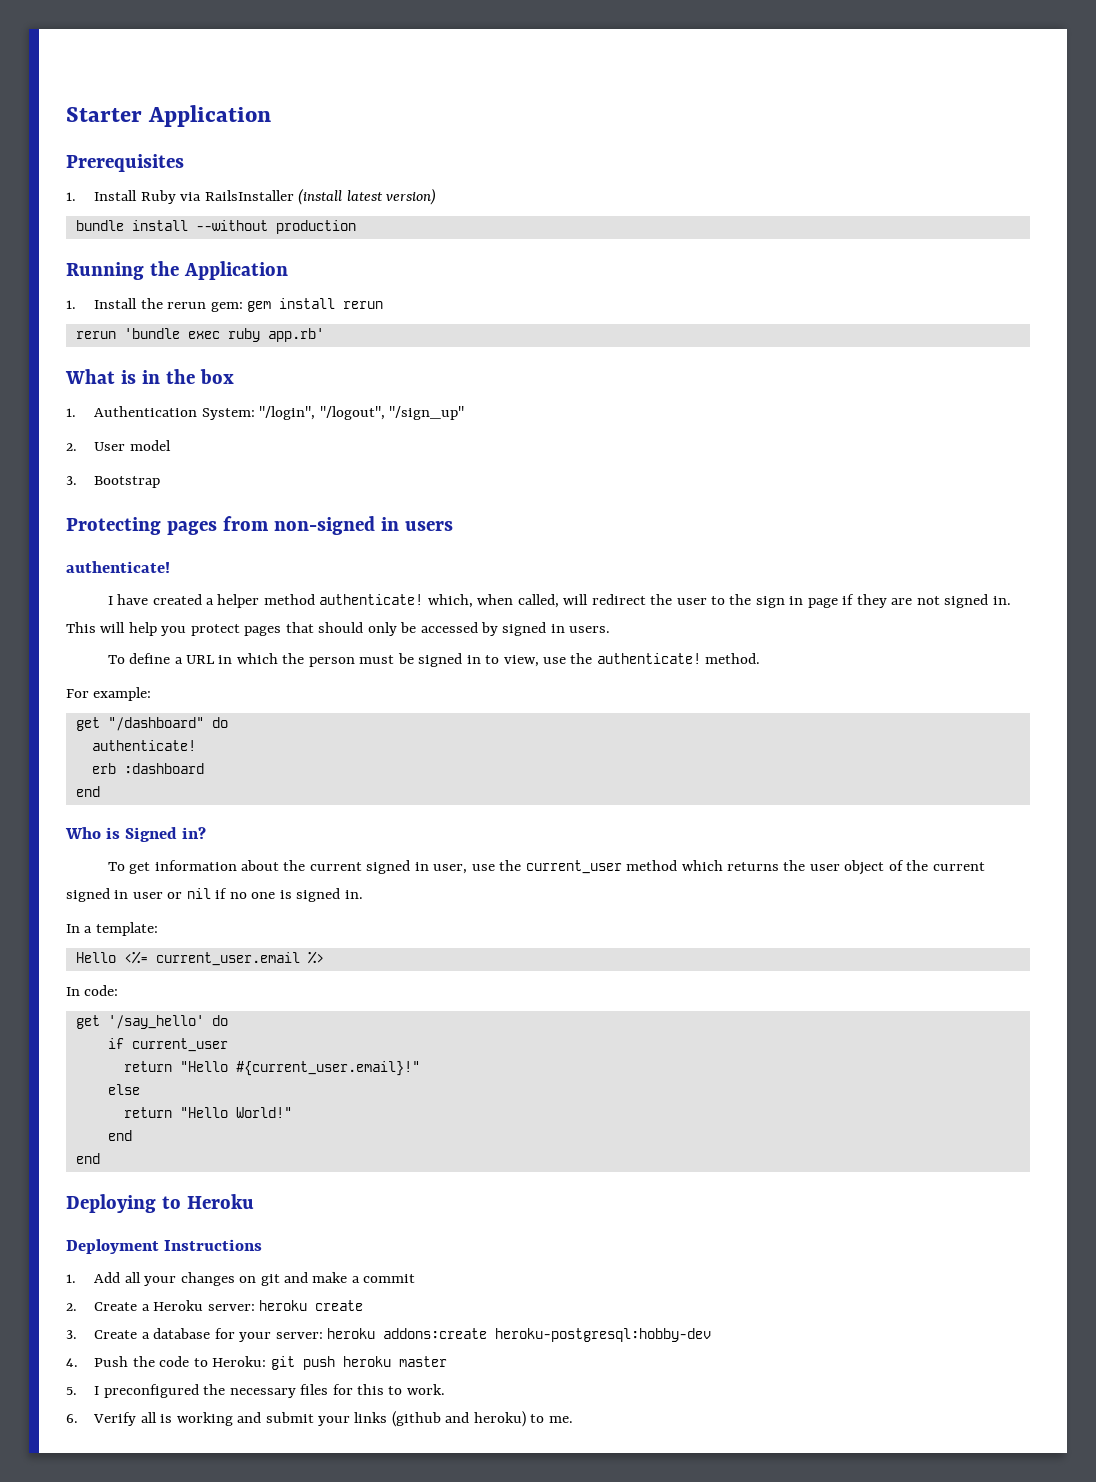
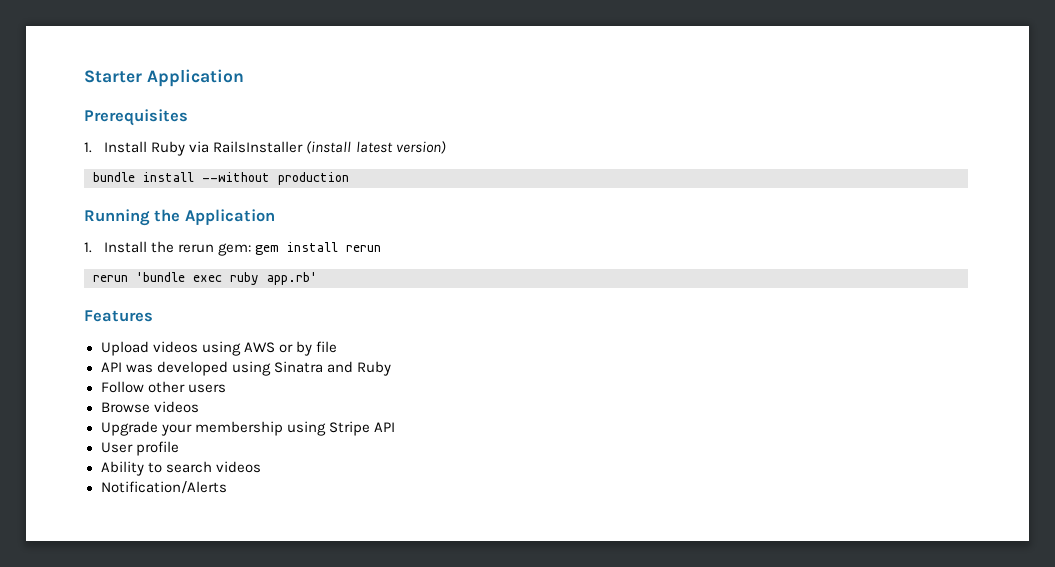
- What is in the box
- 1. Authentication System: "/login", "/logout", "/sign_up"
- 2. User model
- 3. Bootstrap
- Protecting pages from non-signed in users
- authenticate!
- I have created a helper method authenticate! which, when called, will redirect the user to the sign in page if they are not signed in. This will help you protect pages that should only be accessed by signed in users.
- To define a URL in which the person must be signed in to view, use the authenticate! method.
- For example:
- get "/dashboard" do
- authenticate!
- erb :dashboard
- end
- Who is Signed in?
- To get information about the current signed in user, use the current_user method which returns the user object of the current signed in user or nil if no one is signed in.
- In a template:
- Hello <%= current_user.email %>
- In code:
- get '/say_hello' do
- if current_user
- return "Hello #{current_user.email}!"
- else
- return "Hello World!"
- end
- end
- Deploying to Heroku
- Deployment Instructions
- 1. Add all your changes on git and make a commit
- 2. Create a Heroku server: heroku create
- 3. Create a database for your server: heroku addons:create heroku-postgresql:hobby-dev
- 4. Push the code to Heroku: git push heroku master
- 5. I preconfigured the necessary files for this to work.
- 6. Verify all is working and submit your links (github and heroku) to me.
+ Features
+ Upload videos using AWS or by file
+ API was developed using Sinatra and Ruby
+ Follow other users
+ Browse videos
+ Upgrade your membership using Stripe API
+ User profile
+ Ability to search videos
+ Notification/Alerts

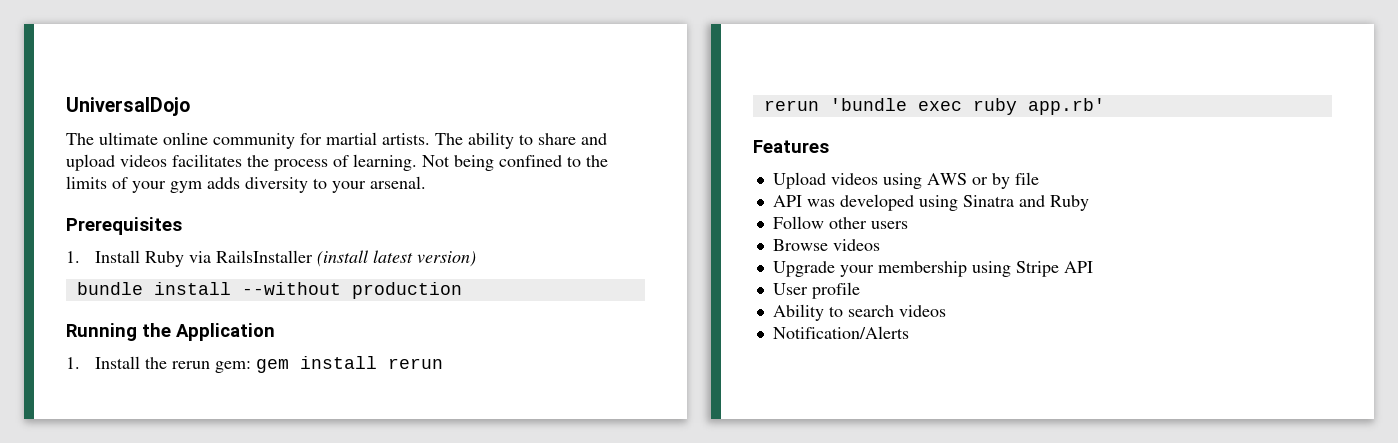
- Starter Application
+ UniversalDojo
+ The ultimate online community for martial artists. The ability to share and upload videos facilitates the process of learning. Not being confined to the limits of your gym adds diversity to your arsenal.

